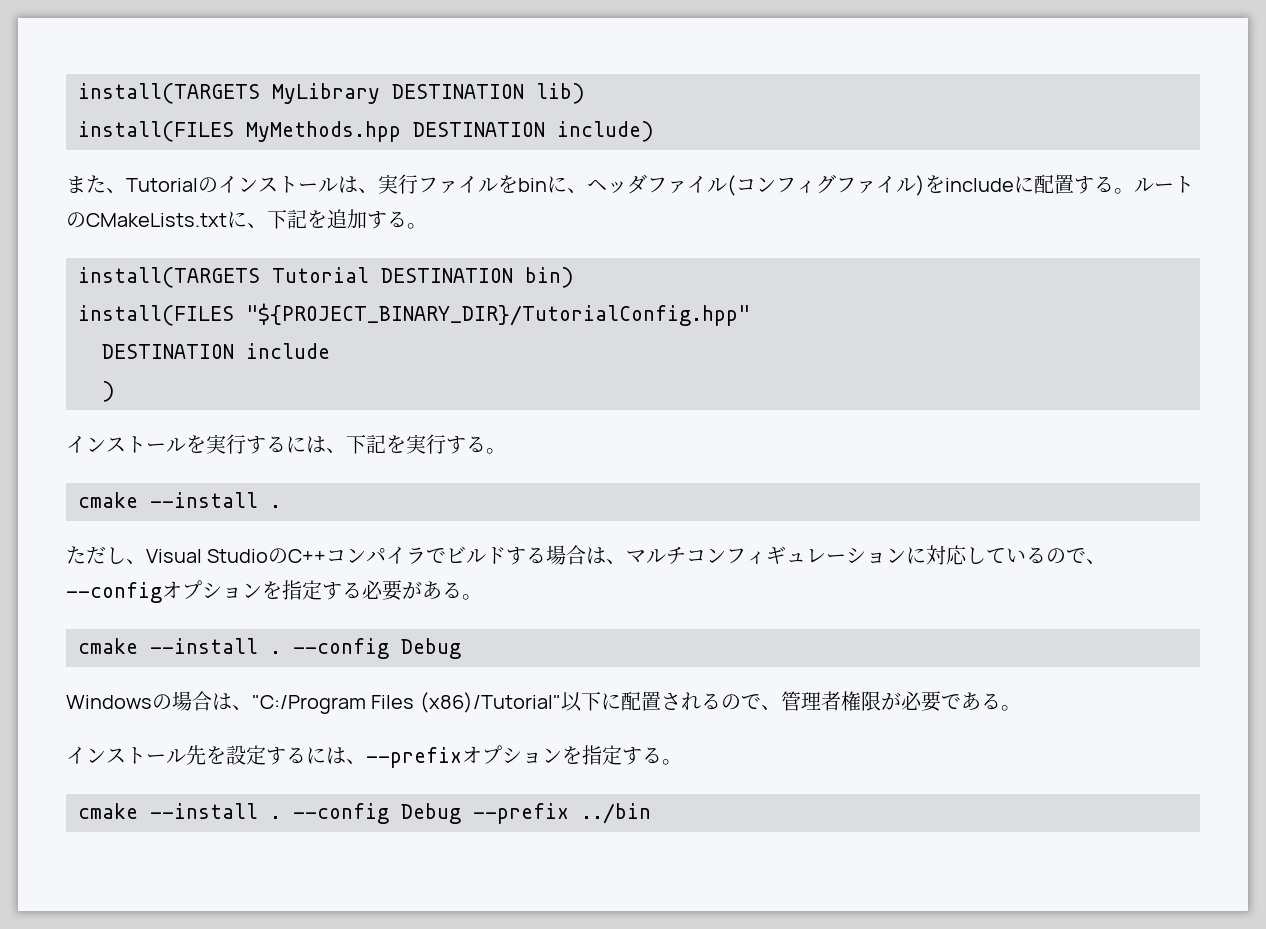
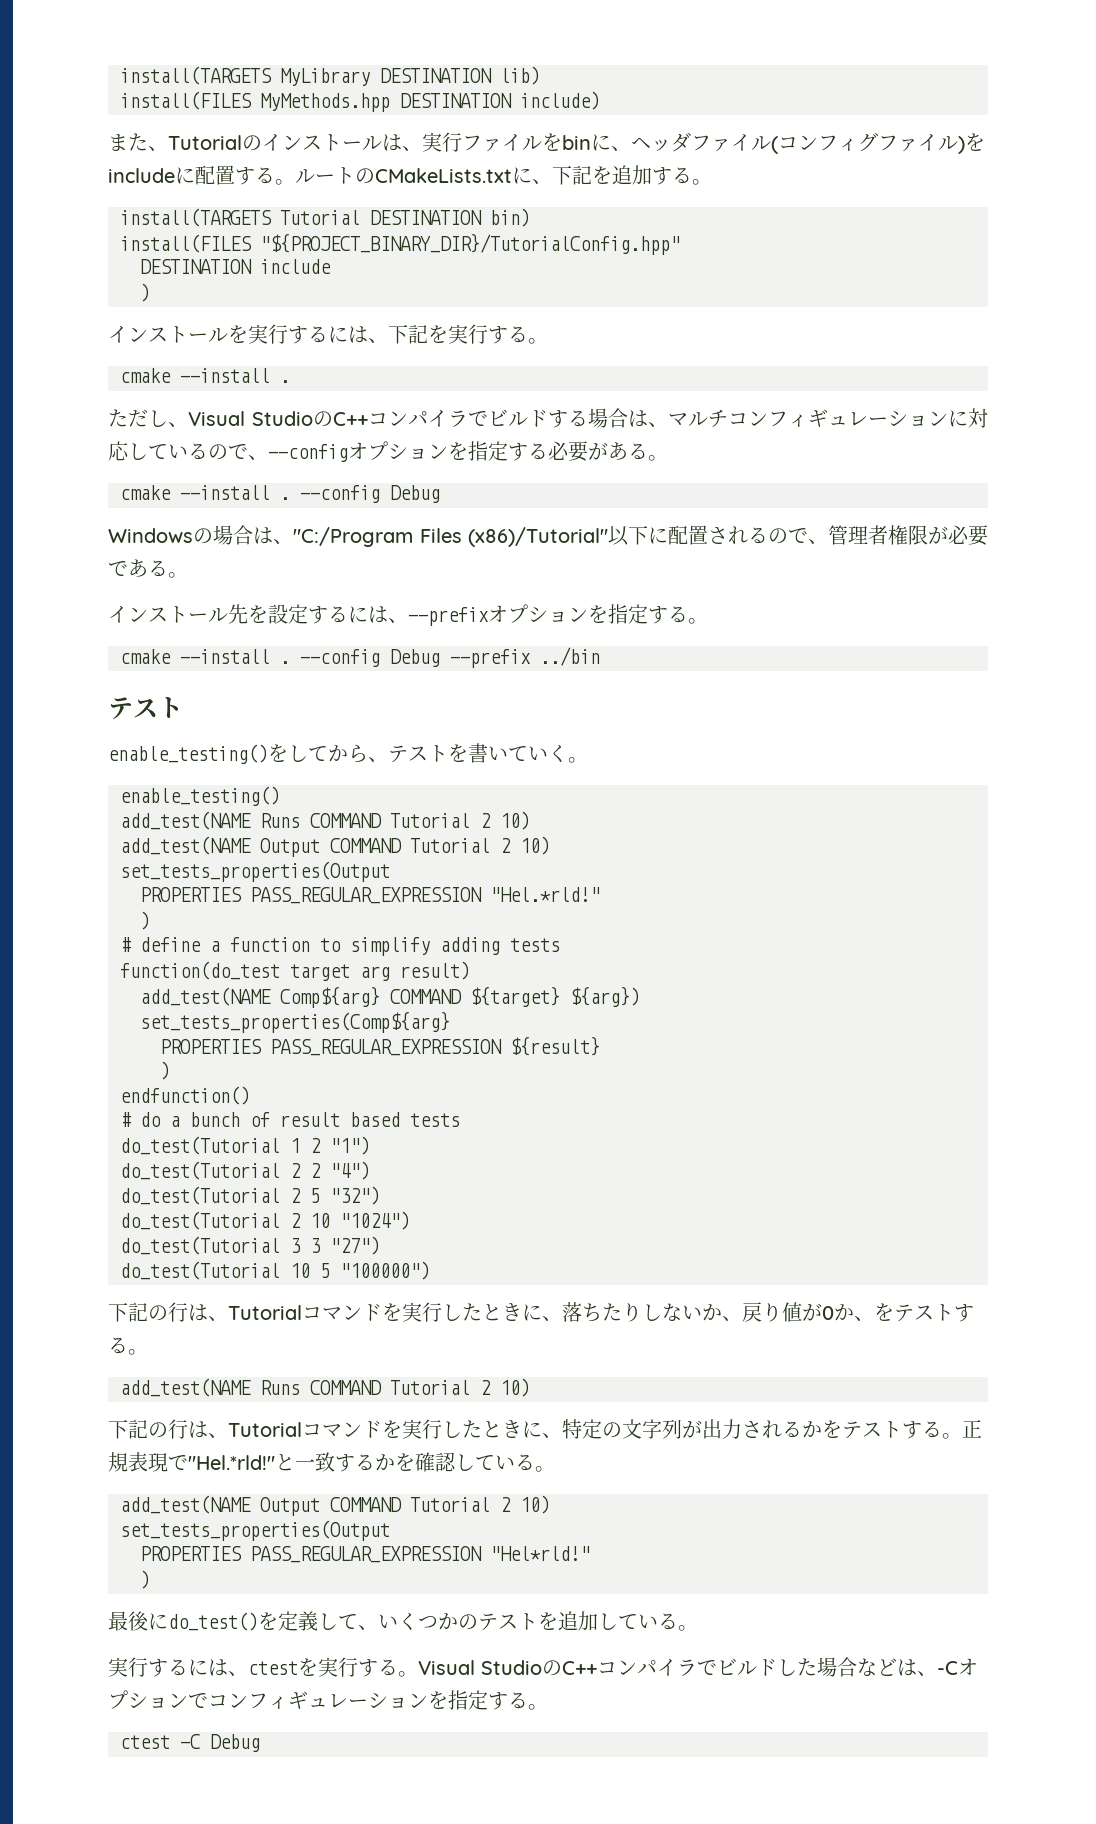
  --config Debug --prefix ../bin
+ テスト
+ enable_testing()をしてから、テストを書いていく。
+ enable_testing()
+ add_test(NAME Runs COMMAND Tutorial 2 10)
+ add_test(NAME Output COMMAND Tutorial 2 10)
+ set_tests_properties(Output
+ PROPERTIES PASS_REGULAR_EXPRESSION "Hel.*rld!"
+ )
+ # define a function to simplify adding tests
+ function(do_test target arg result)
+ add_test(NAME Comp${arg} COMMAND ${target} ${arg})
+ set_tests_properties(Comp${arg}
+ PROPERTIES PASS_REGULAR_EXPRESSION ${result}
+ )
+ endfunction()
+ # do a bunch of result based tests
+ do_test(Tutorial 1 2 "1")
+ do_test(Tutorial 2 2 "4")
+ do_test(Tutorial 2 5 "32")
+ do_test(Tutorial 2 10 "1024")
+ do_test(Tutorial 3 3 "27")
+ do_test(Tutorial 10 5 "100000")
+ 下記の行は、Tutorialコマンドを実行したときに、落ちたりしないか、戻り値が0か、をテストする。
+ add_test(NAME Runs COMMAND Tutorial 2 10)
+ 下記の行は、Tutorialコマンドを実行したときに、特定の文字列が出力されるかをテストする。正規表現で"Hel.*rld!"と一致するかを確認している。
+ add_test(NAME Output COMMAND Tutorial 2 10)
+ set_tests_properties(Output
+ PROPERTIES PASS_REGULAR_EXPRESSION "Hel*rld!"
+ )
+ 最後にdo_test()を定義して、いくつかのテストを追加している。
+ 実行するには、ctestを実行する。Visual StudioのC++コンパイラでビルドした場合などは、-Cオプションでコンフィギュレーションを指定する。
+ ctest -C Debug

